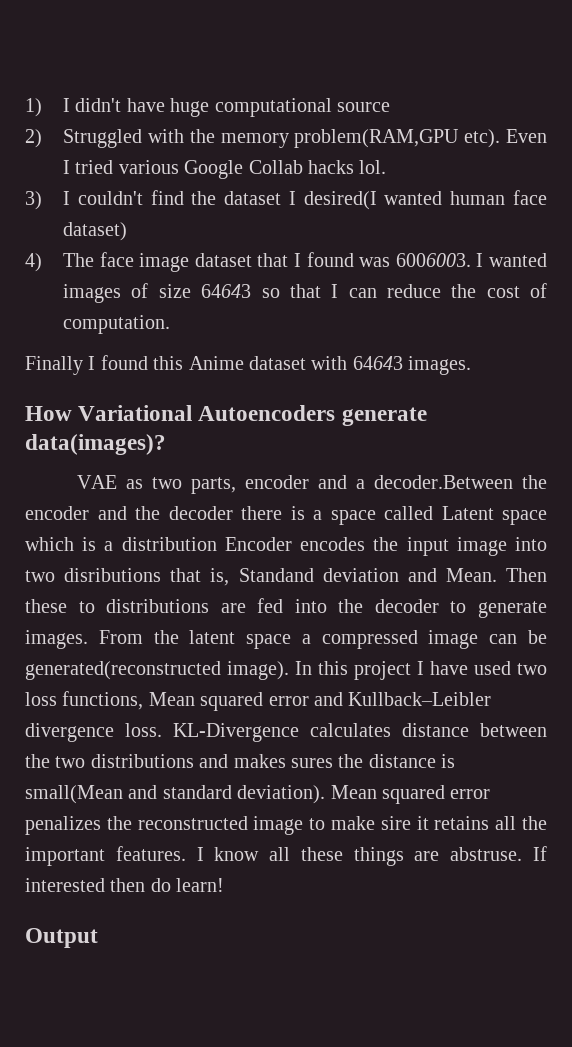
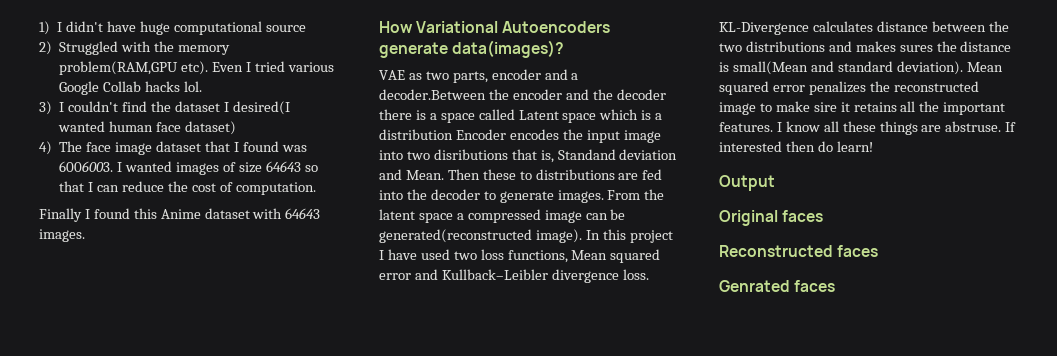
+ Original faces
+ Reconstructed faces
+ Genrated faces

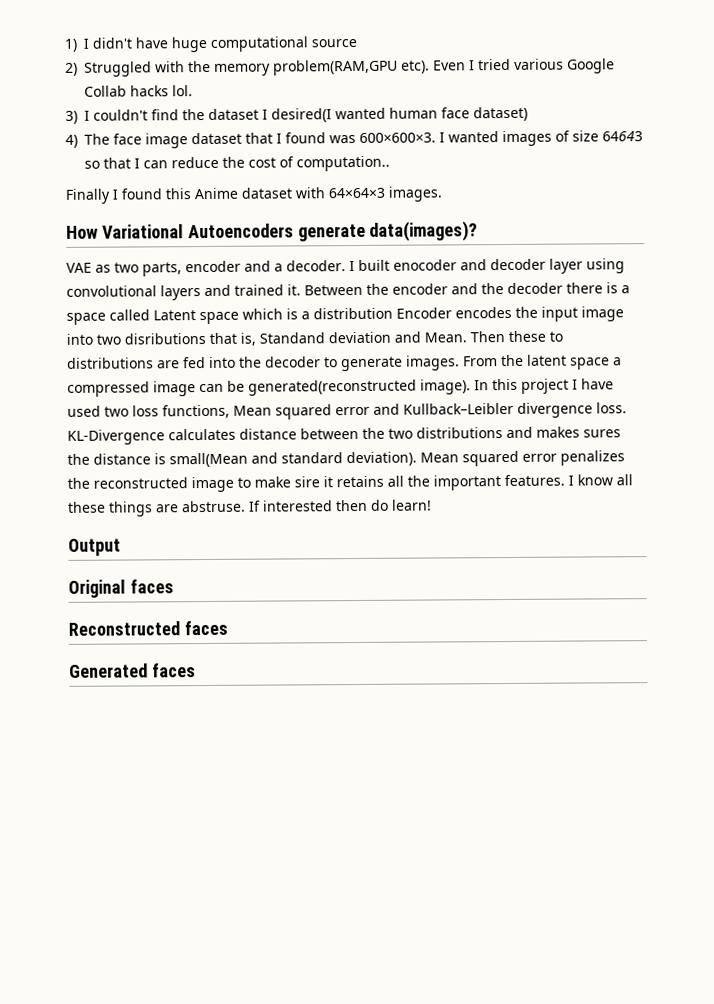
- 4) The face image dataset that I found was 6006003.
+ 4) The face image dataset that I found was 600×600×3.
- I wanted images of size 64643 so that I can reduce the cost of computation.
+ I wanted images of size 64643 so that I can reduce the cost of computation..
- Finally I found this Anime dataset with 64643 images.
+ Finally I found this Anime dataset with 64×64×3 images.
- VAE as two parts, encoder and a decoder.Between the encoder and the decoder there is a space called Latent space which is a distribution Encoder encodes the input image into two disributions that is, Standand deviation and Mean.
+ VAE as two parts, encoder and a decoder. I built enocoder and decoder layer using convolutional layers and trained it. Between the encoder and the decoder there is a space called Latent space which is a distribution Encoder encodes the input image into two disributions that is, Standand deviation and Mean.
- Genrated faces
+ Generated faces

